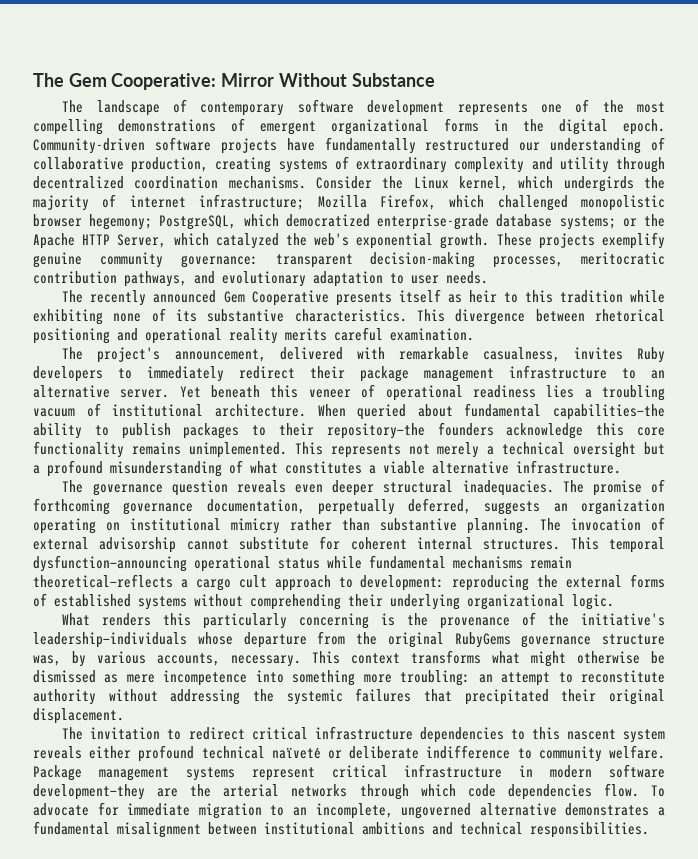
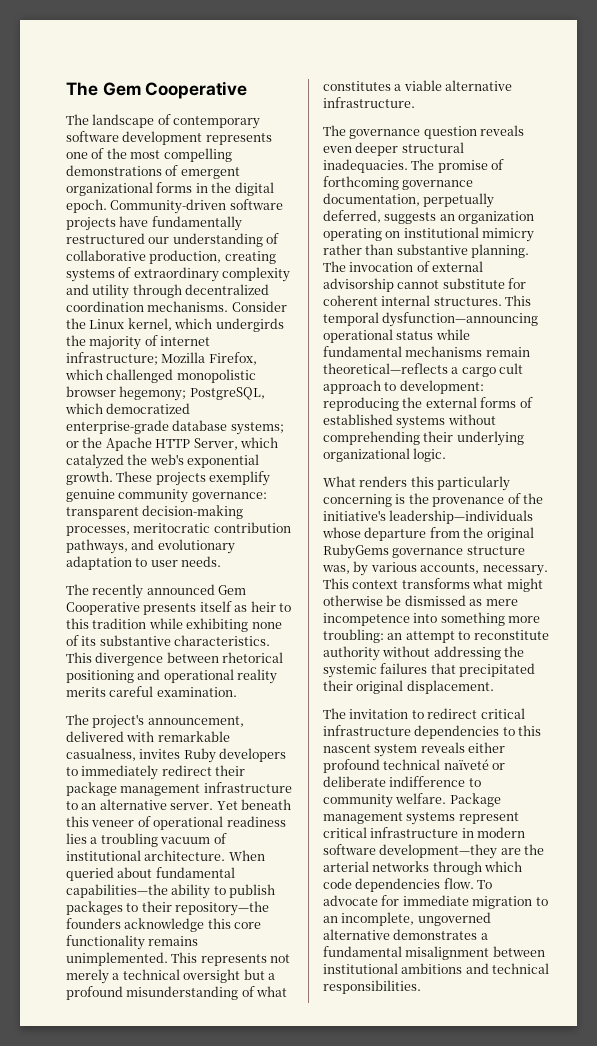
- The Gem Cooperative: Mirror Without Substance
+ The Gem Cooperative

